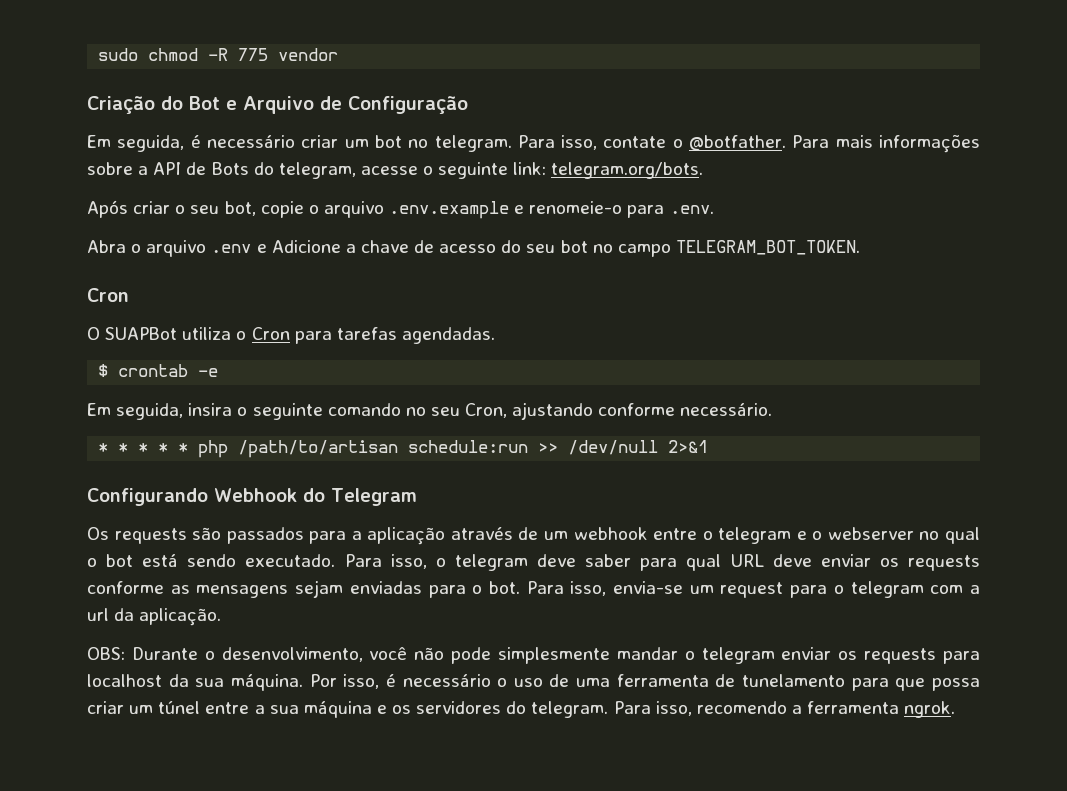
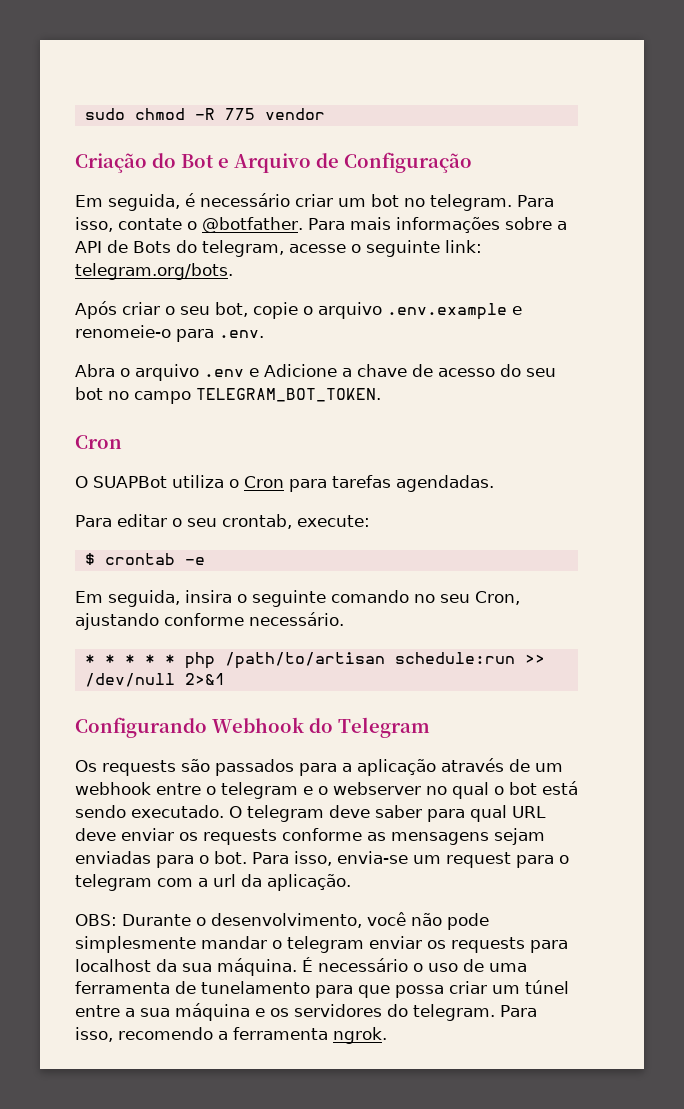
+ Para editar o seu crontab, execute:
- Para isso, o telegram deve saber para qual URL deve enviar os requests conforme as mensagens sejam enviadas para o bot.
+ O telegram deve saber para qual URL deve enviar os requests conforme as mensagens sejam enviadas para o bot.
- Por isso, é necessário o uso de uma ferramenta de tunelamento para que possa criar um túnel entre a sua máquina e os servidores do telegram.
+ É necessário o uso de uma ferramenta de tunelamento para que possa criar um túnel entre a sua máquina e os servidores do telegram.

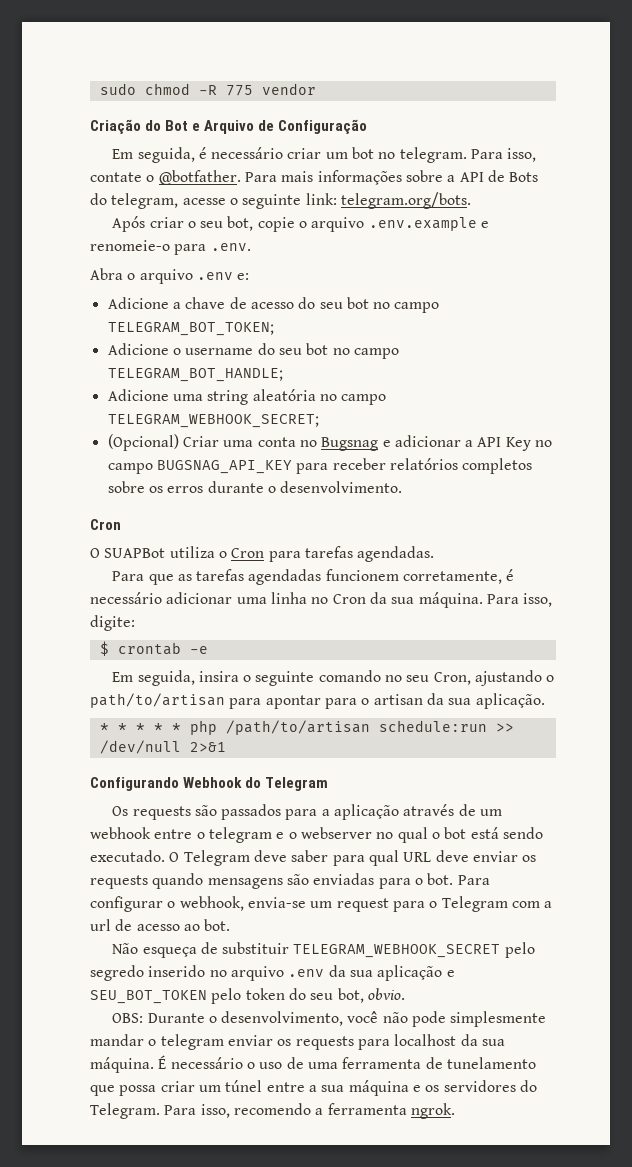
- Abra o arquivo .env e Adicione a chave de acesso do seu bot no campo TELEGRAM_BOT_TOKEN.
+ Abra o arquivo .env e:
+ Adicione a chave de acesso do seu bot no campo TELEGRAM_BOT_TOKEN;
+ Adicione o username do seu bot no campo TELEGRAM_BOT_HANDLE;
+ Adicione uma string aleatória no campo TELEGRAM_WEBHOOK_SECRET;
+ (Opcional) Criar uma conta no Bugsnag e adicionar a API Key no campo BUGSNAG_API_KEY para receber relatórios completos sobre os erros durante o desenvolvimento.
- Para editar o seu crontab, execute:
+ Para que as tarefas agendadas funcionem corretamente, é necessário adicionar uma linha no Cron da sua máquina. Para isso, digite:
- Em seguida, insira o seguinte comando no seu Cron, ajustando conforme necessário.
+ Em seguida, insira o seguinte comando no seu Cron, ajustando o path/to/artisan para apontar para o artisan da sua aplicação.
- O telegram deve saber para qual URL deve enviar os requests conforme as mensagens sejam enviadas para o bot.
+ O Telegram deve saber para qual URL deve enviar os requests quando mensagens são enviadas para o bot.
- Para isso, envia-se um request para o telegram com a url da aplicação.
+ Para configurar o webhook, envia-se um request para o Telegram com a url de acesso ao bot.
+ Não esqueça de substituir TELEGRAM_WEBHOOK_SECRET pelo segredo inserido no arquivo .env da sua aplicação e SEU_BOT_TOKEN pelo token do seu bot, obvio.
- É necessário o uso de uma ferramenta de tunelamento para que possa criar um túnel entre a sua máquina e os servidores do telegram.
+ É necessário o uso de uma ferramenta de tunelamento que possa criar um túnel entre a sua máquina e os servidores do Telegram.

